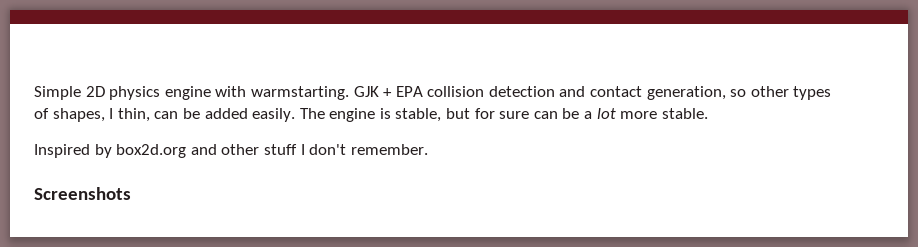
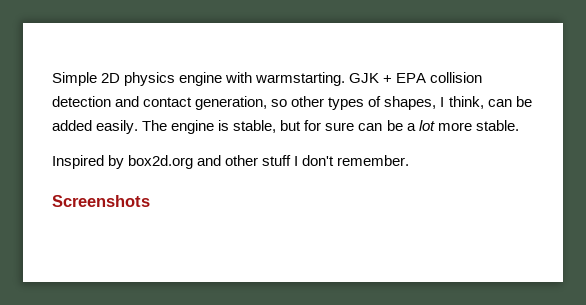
- GJK + EPA collision detection and contact generation, so other types of shapes, I thin, can be added easily.
+ GJK + EPA collision detection and contact generation, so other types of shapes, I think, can be added easily.

